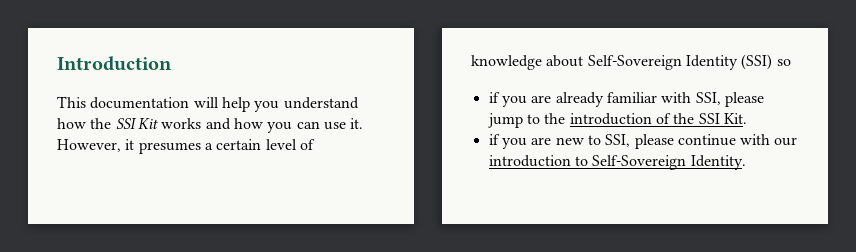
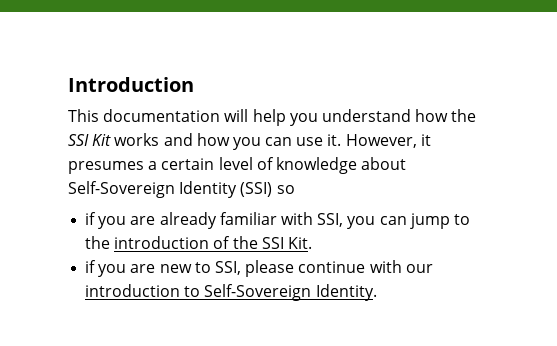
- if you are already familiar with SSI, please jump to the introduction of the SSI Kit.
+ if you are already familiar with SSI, you can jump to the introduction of the SSI Kit.

